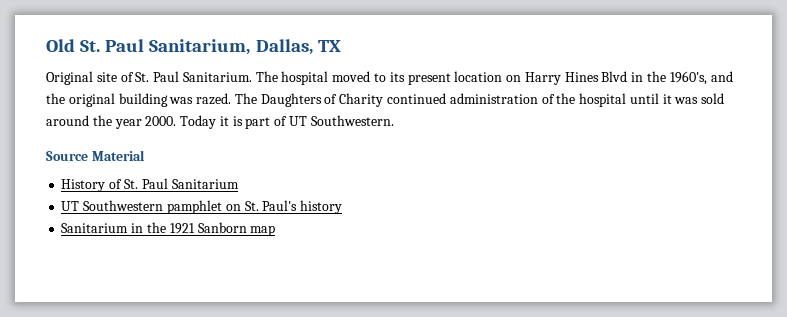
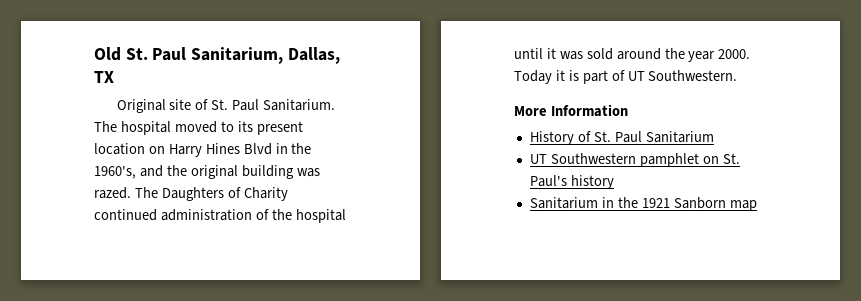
- Source Material
+ More Information

